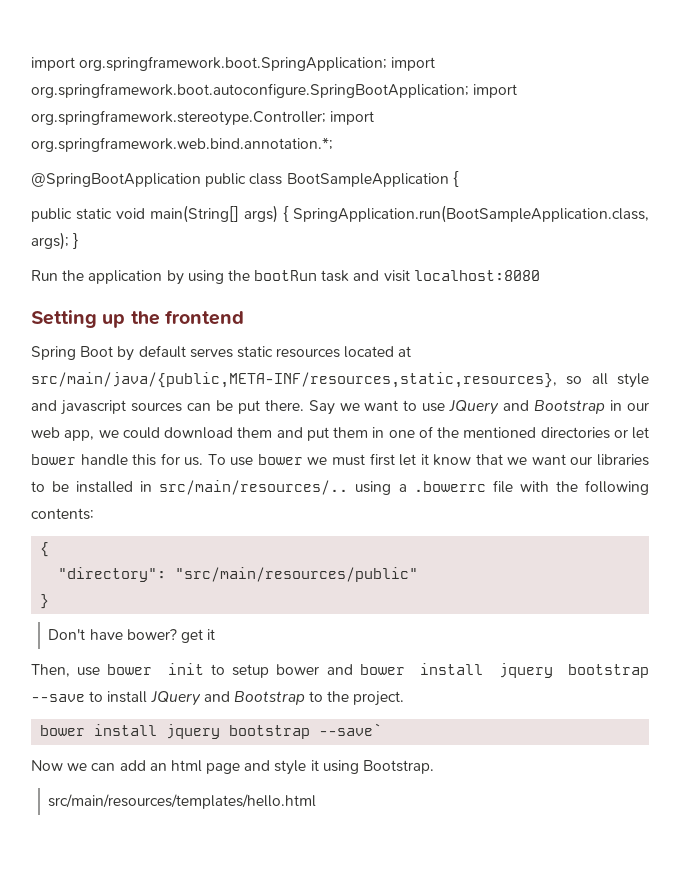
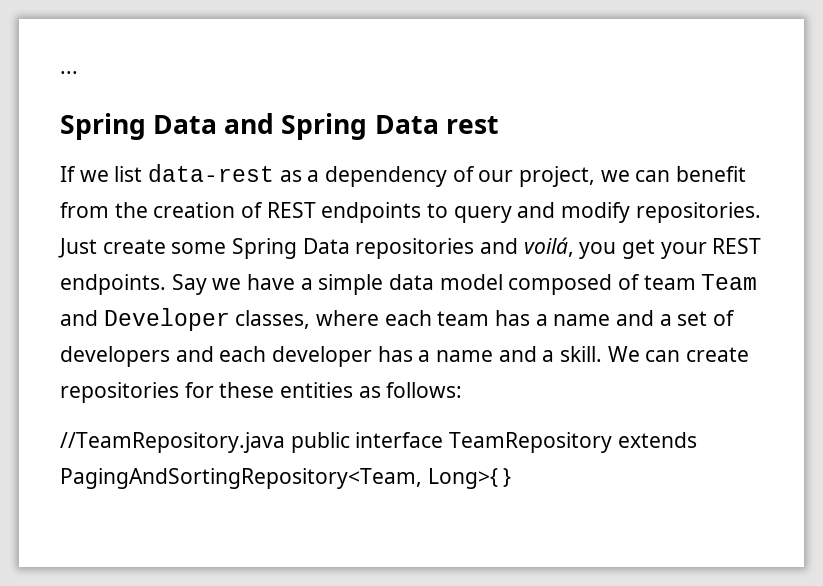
- import org.springframework.boot.SpringApplication; import org.springframework.boot.autoconfigure.SpringBootApplication; import org.springframework.stereotype.Controller; import org.springframework.web.bind.annotation.*;
- @SpringBootApplication public class BootSampleApplication {
- public static void main(String[] args) { SpringApplication.run(BootSampleApplication.class, args); }
- Run the application by using the bootRun task and visit localhost:8080
- Setting up the frontend
- Spring Boot by default serves static resources located at src/main/java/{public,META-INF/resources,static,resources}, so all style and javascript sources can be put there. Say we want to use JQuery and Bootstrap in our web app, we could download them and put them in one of the mentioned directories or let bower handle this for us. To use bower we must first let it know that we want our libraries to be installed in src/main/resources/.. using a .bowerrc file with the following contents:
- {
- "directory": "src/main/resources/public"
- }
- Don't have bower? get it
- Then, use bower init to setup bower and bower install jquery bootstrap --save to install JQuery and Bootstrap to the project.
- bower install jquery bootstrap --save`
- Now we can add an html page and style it using Bootstrap.
- src/main/resources/templates/hello.html
+ ...
+ Spring Data and Spring Data rest
+ If we list data-rest as a dependency of our project, we can benefit from the creation of REST endpoints to query and modify repositories. Just create some Spring Data repositories and voilá, you get your REST endpoints. Say we have a simple data model composed of team Team and Developer classes, where each team has a name and a set of developers and each developer has a name and a skill. We can create repositories for these entities as follows:
+ //TeamRepository.java public interface TeamRepository extends PagingAndSortingRepository<Team, Long>{ }

